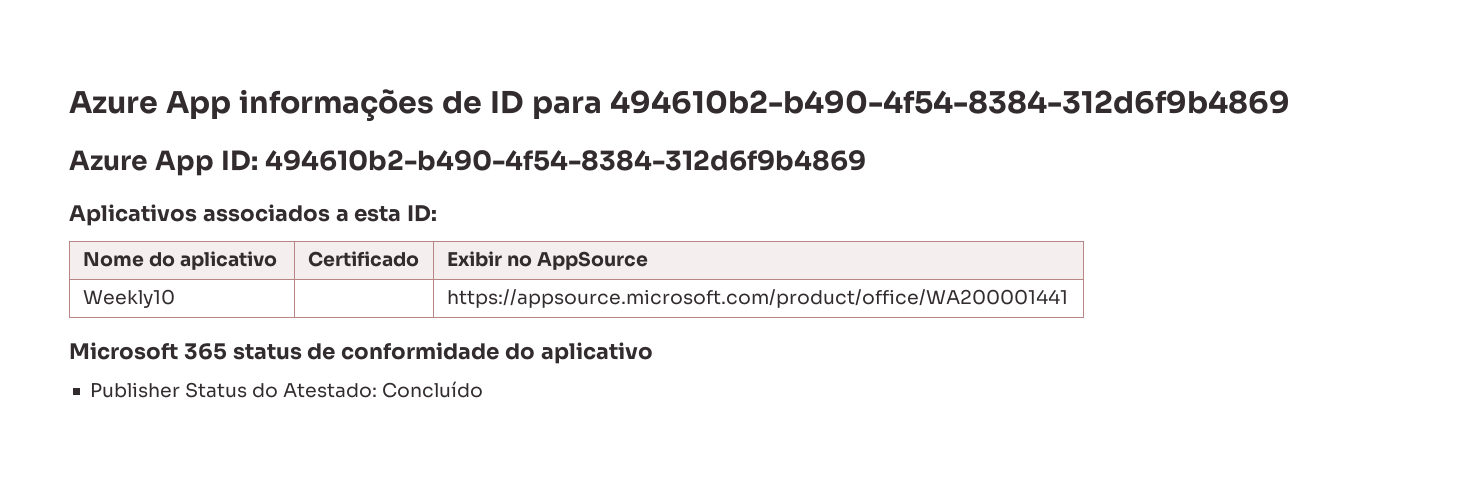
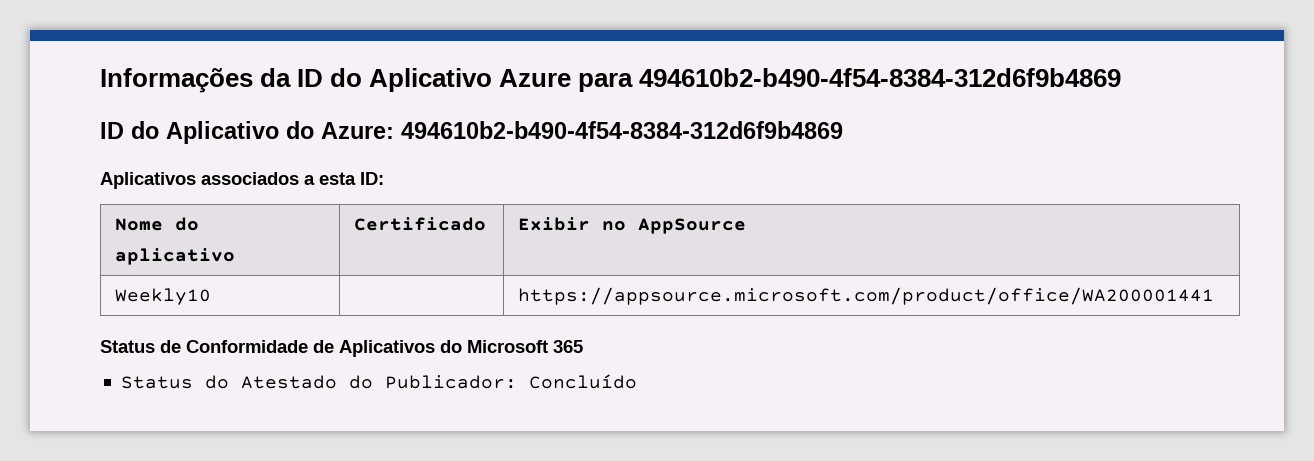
- Azure App informações de ID para 494610b2-b490-4f54-8384-312d6f9b4869
- Azure App ID: 494610b2-b490-4f54-8384-312d6f9b4869
+ Informações da ID do Aplicativo Azure para 494610b2-b490-4f54-8384-312d6f9b4869
+ ID do Aplicativo do Azure: 494610b2-b490-4f54-8384-312d6f9b4869
- Microsoft 365 status de conformidade do aplicativo
- Publisher Status do Atestado: Concluído
+ Status de Conformidade de Aplicativos do Microsoft 365
+ Status do Atestado do Publicador: Concluído

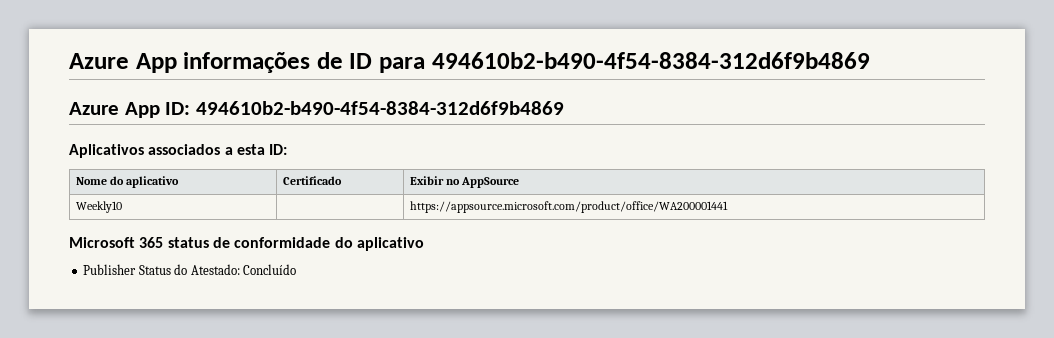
- Informações da ID do Aplicativo Azure para 494610b2-b490-4f54-8384-312d6f9b4869
- ID do Aplicativo do Azure: 494610b2-b490-4f54-8384-312d6f9b4869
+ Azure App informações de ID para 494610b2-b490-4f54-8384-312d6f9b4869
+ Azure App ID: 494610b2-b490-4f54-8384-312d6f9b4869
- Status de Conformidade de Aplicativos do Microsoft 365
- Status do Atestado do Publicador: Concluído
+ Microsoft 365 status de conformidade do aplicativo
+ Publisher Status do Atestado: Concluído

